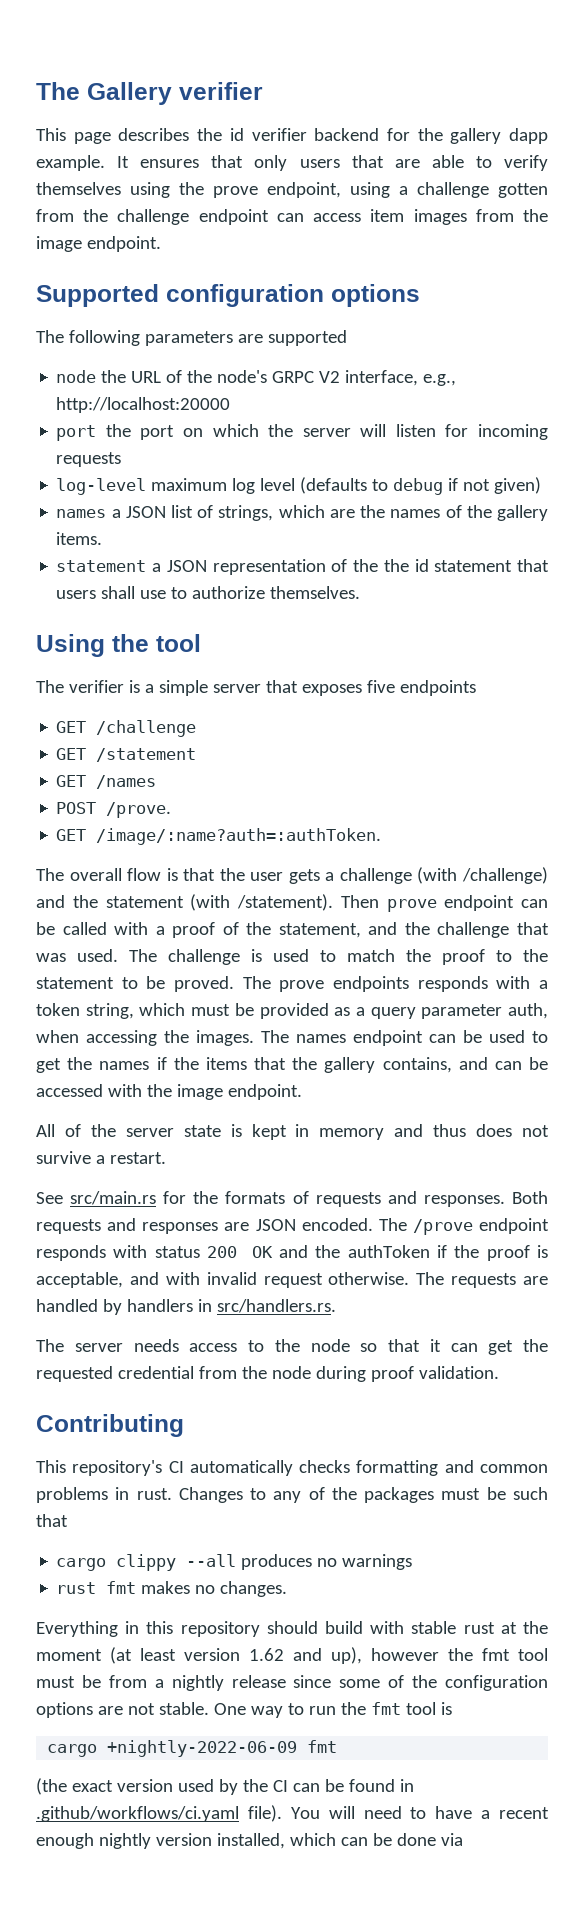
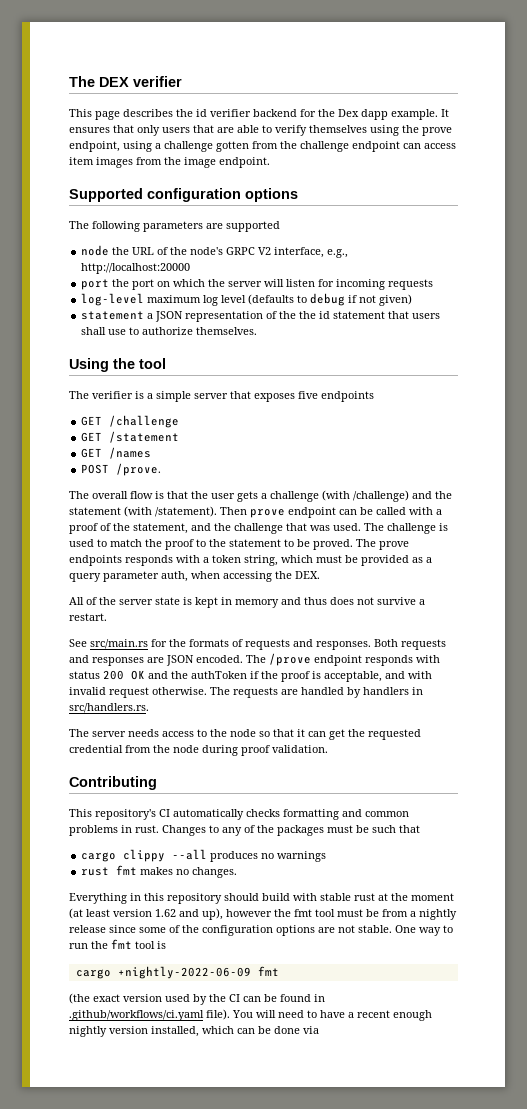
- The Gallery verifier
+ The DEX verifier
- This page describes the id verifier backend for the gallery dapp example.
+ This page describes the id verifier backend for the Dex dapp example.
- names a JSON list of strings, which are the names of the gallery items.
- GET /image/:name?auth=:authToken.
- The prove endpoints responds with a token string, which must be provided as a query parameter auth, when accessing the images. The names endpoint can be used to get the names if the items that the gallery contains, and can be accessed with the image endpoint.
+ The prove endpoints responds with a token string, which must be provided as a query parameter auth, when accessing the DEX.

